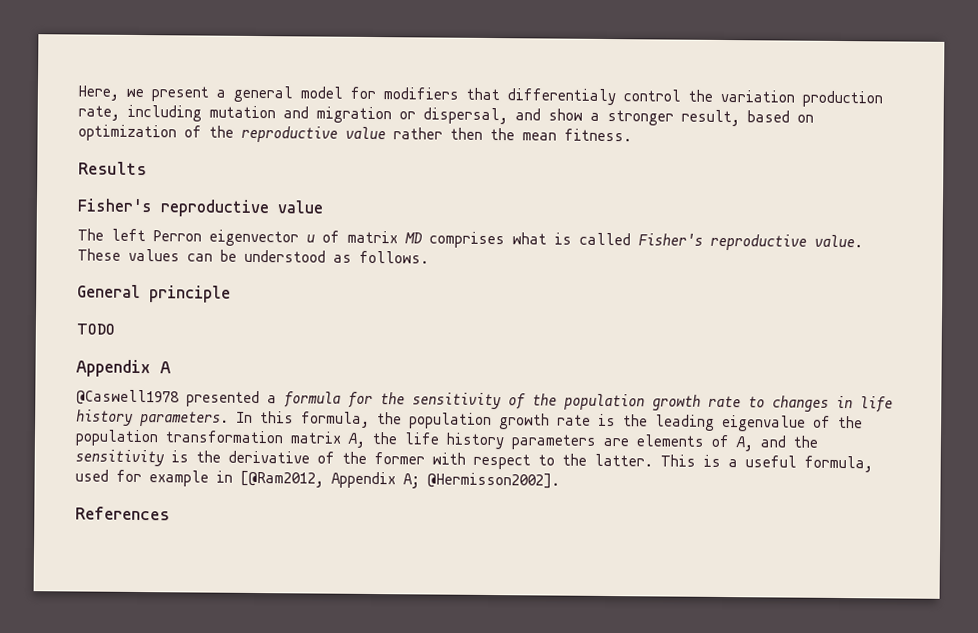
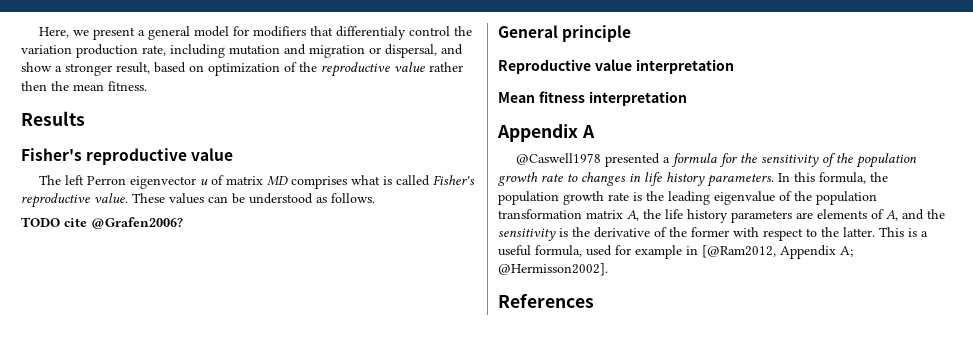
+ TODO cite @Grafen2006?
- TODO
+ Reproductive value interpretation
+ Mean fitness interpretation

